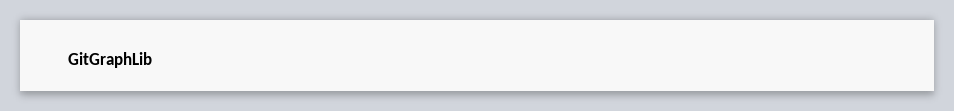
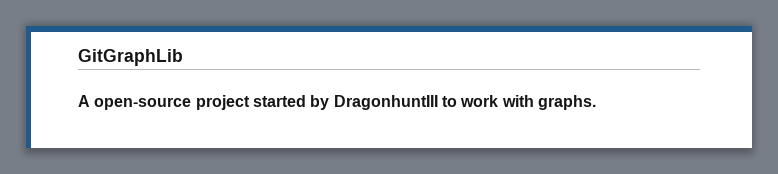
+ A open-source project started by DragonhuntIII to work with graphs.

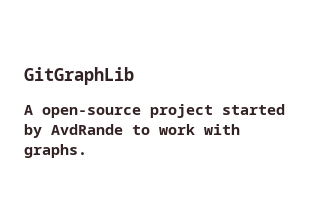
- A open-source project started by DragonhuntIII to work with graphs.
+ A open-source project started by AvdRande to work with graphs.

